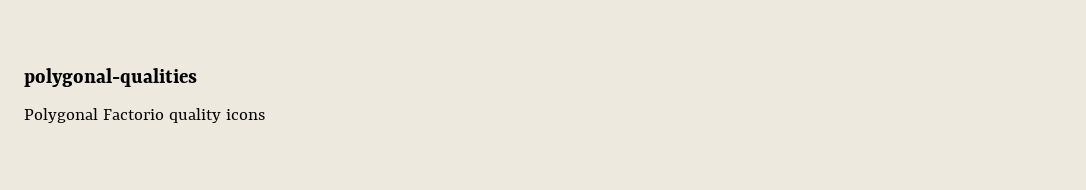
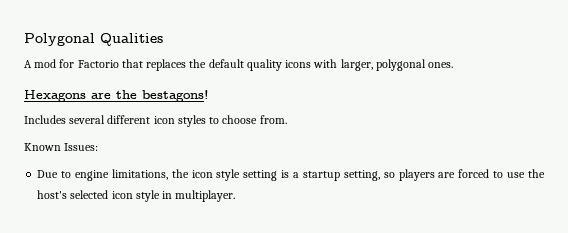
- polygonal-qualities
- Polygonal Factorio quality icons
+ Polygonal Qualities
+ A mod for Factorio that replaces the default quality icons with larger, polygonal ones.
+ Hexagons are the bestagons!
+ Includes several different icon styles to choose from.
+ Known Issues:
+ Due to engine limitations, the icon style setting is a startup setting, so players are forced to use the host's selected icon style in multiplayer.

